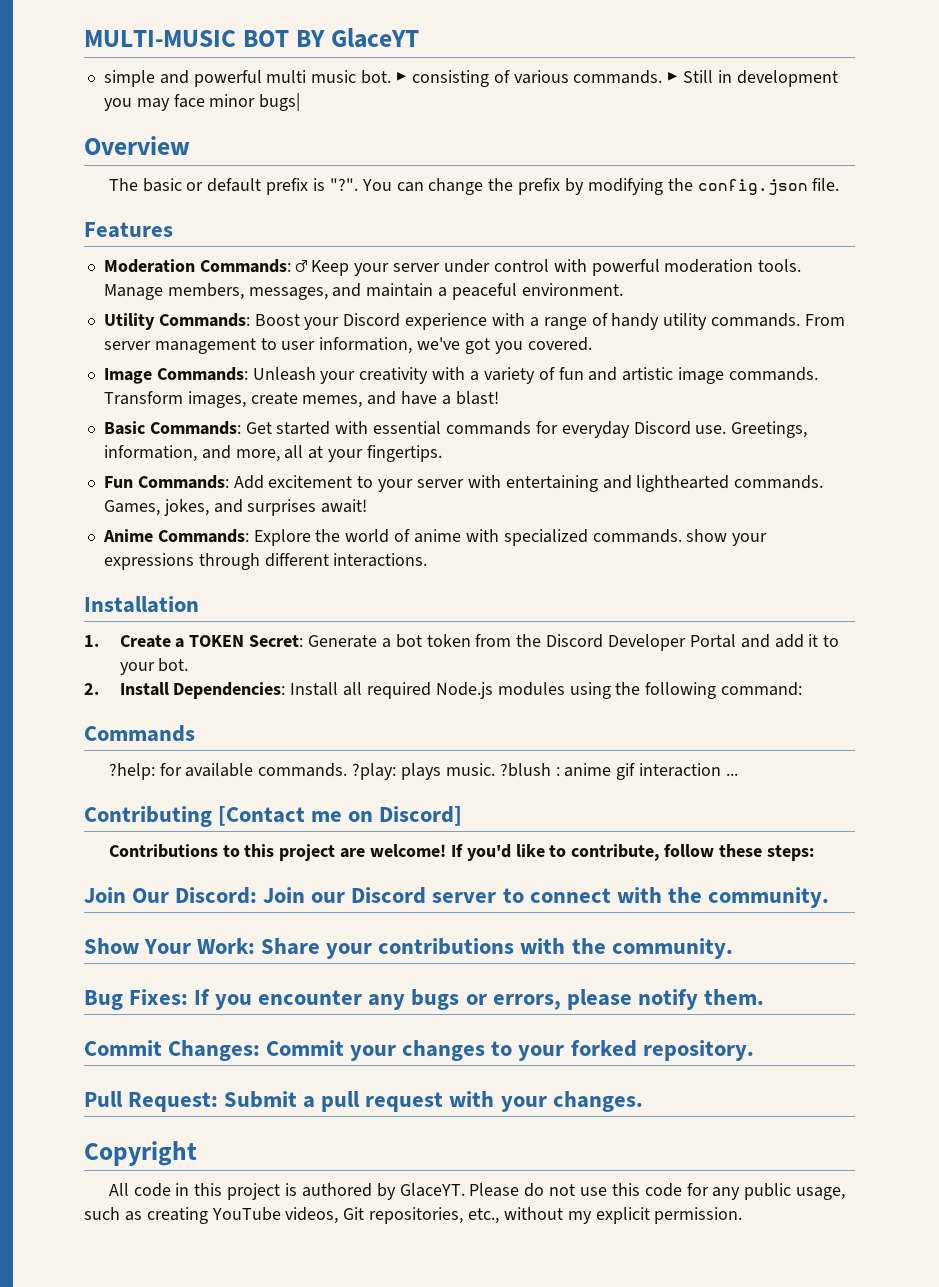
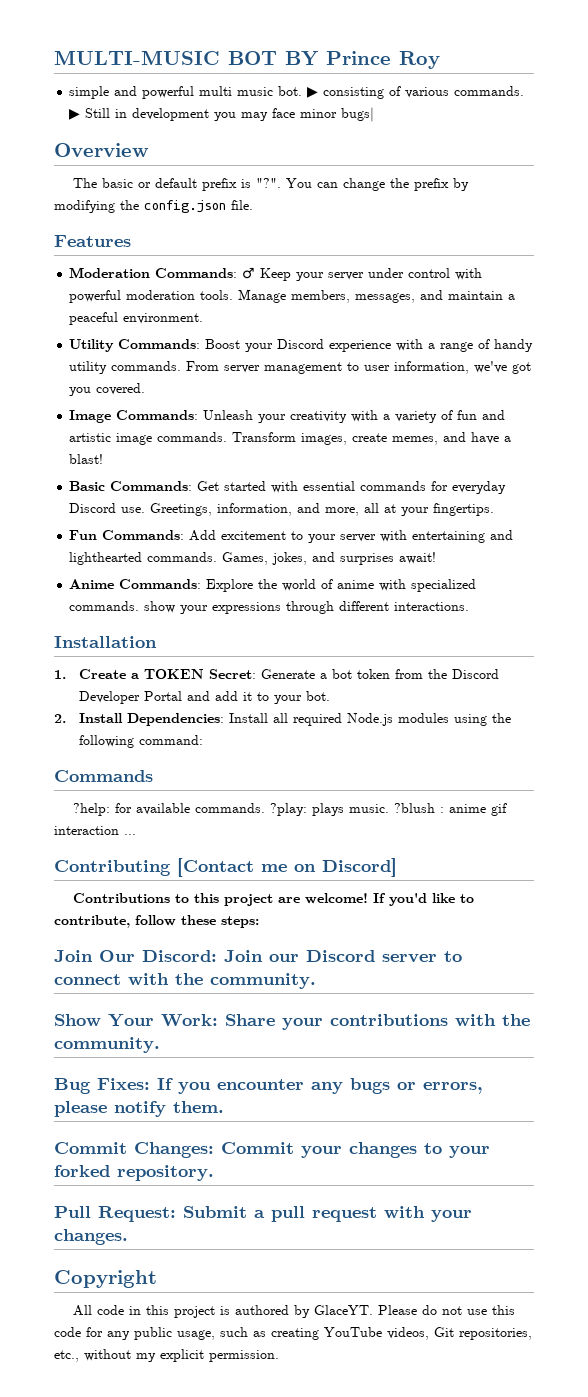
- MULTI-MUSIC BOT BY GlaceYT
+ MULTI-MUSIC BOT BY Prince Roy

